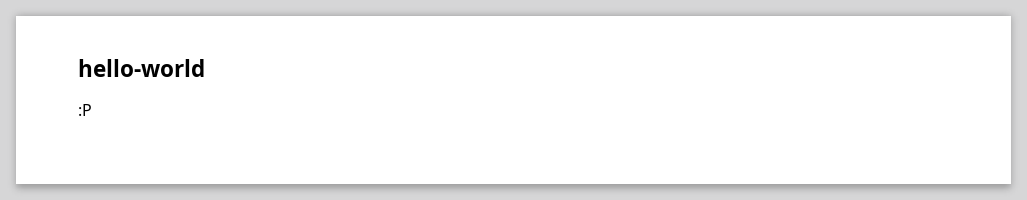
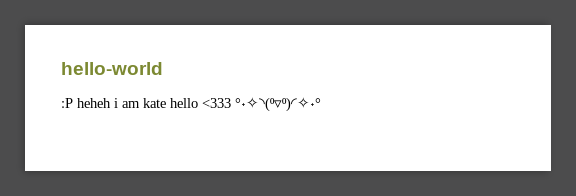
- :P
+ :P heheh i am kate hello <333 °˖✧◝(⁰▿⁰)◜✧˖°

